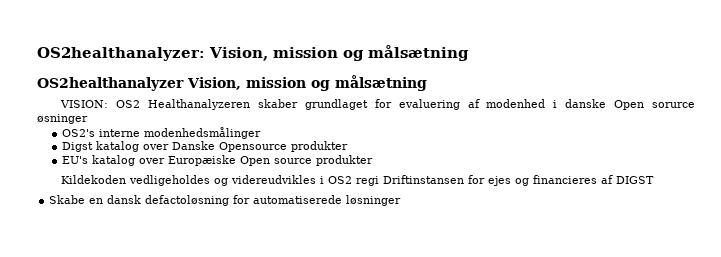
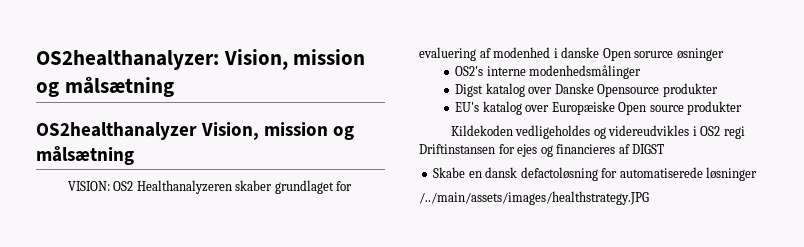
+ /../main/assets/images/healthstrategy.JPG

